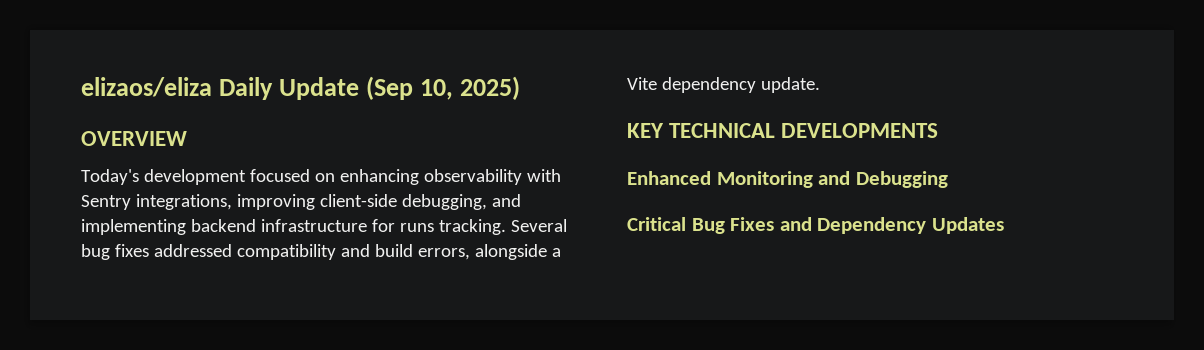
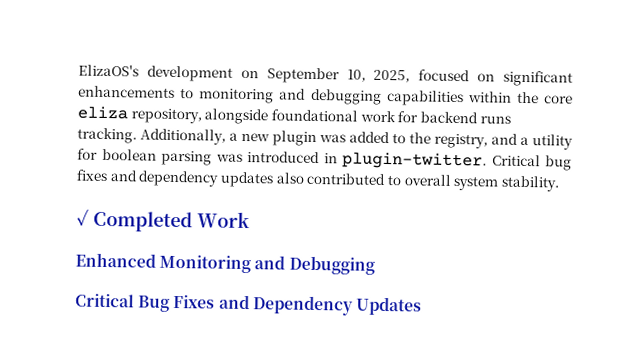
- elizaos/eliza Daily Update (Sep 10, 2025)
- OVERVIEW
- Today's development focused on enhancing observability with Sentry integrations, improving client-side debugging, and implementing backend infrastructure for runs tracking. Several bug fixes addressed compatibility and build errors, alongside a Vite dependency update.
- KEY TECHNICAL DEVELOPMENTS
+ ElizaOS's development on September 10, 2025, focused on significant enhancements to monitoring and debugging capabilities within the core eliza repository, alongside foundational work for backend runs tracking. Additionally, a new plugin was added to the registry, and a utility for boolean parsing was introduced in plugin-twitter. Critical bug fixes and dependency updates also contributed to overall system stability.
+ ✓ Completed Work

